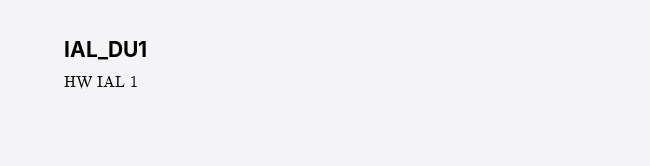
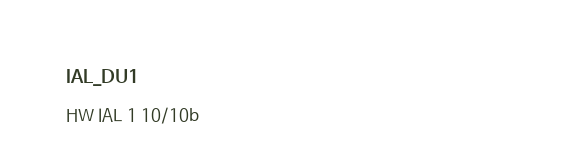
- HW IAL 1
+ HW IAL 1 10/10b

